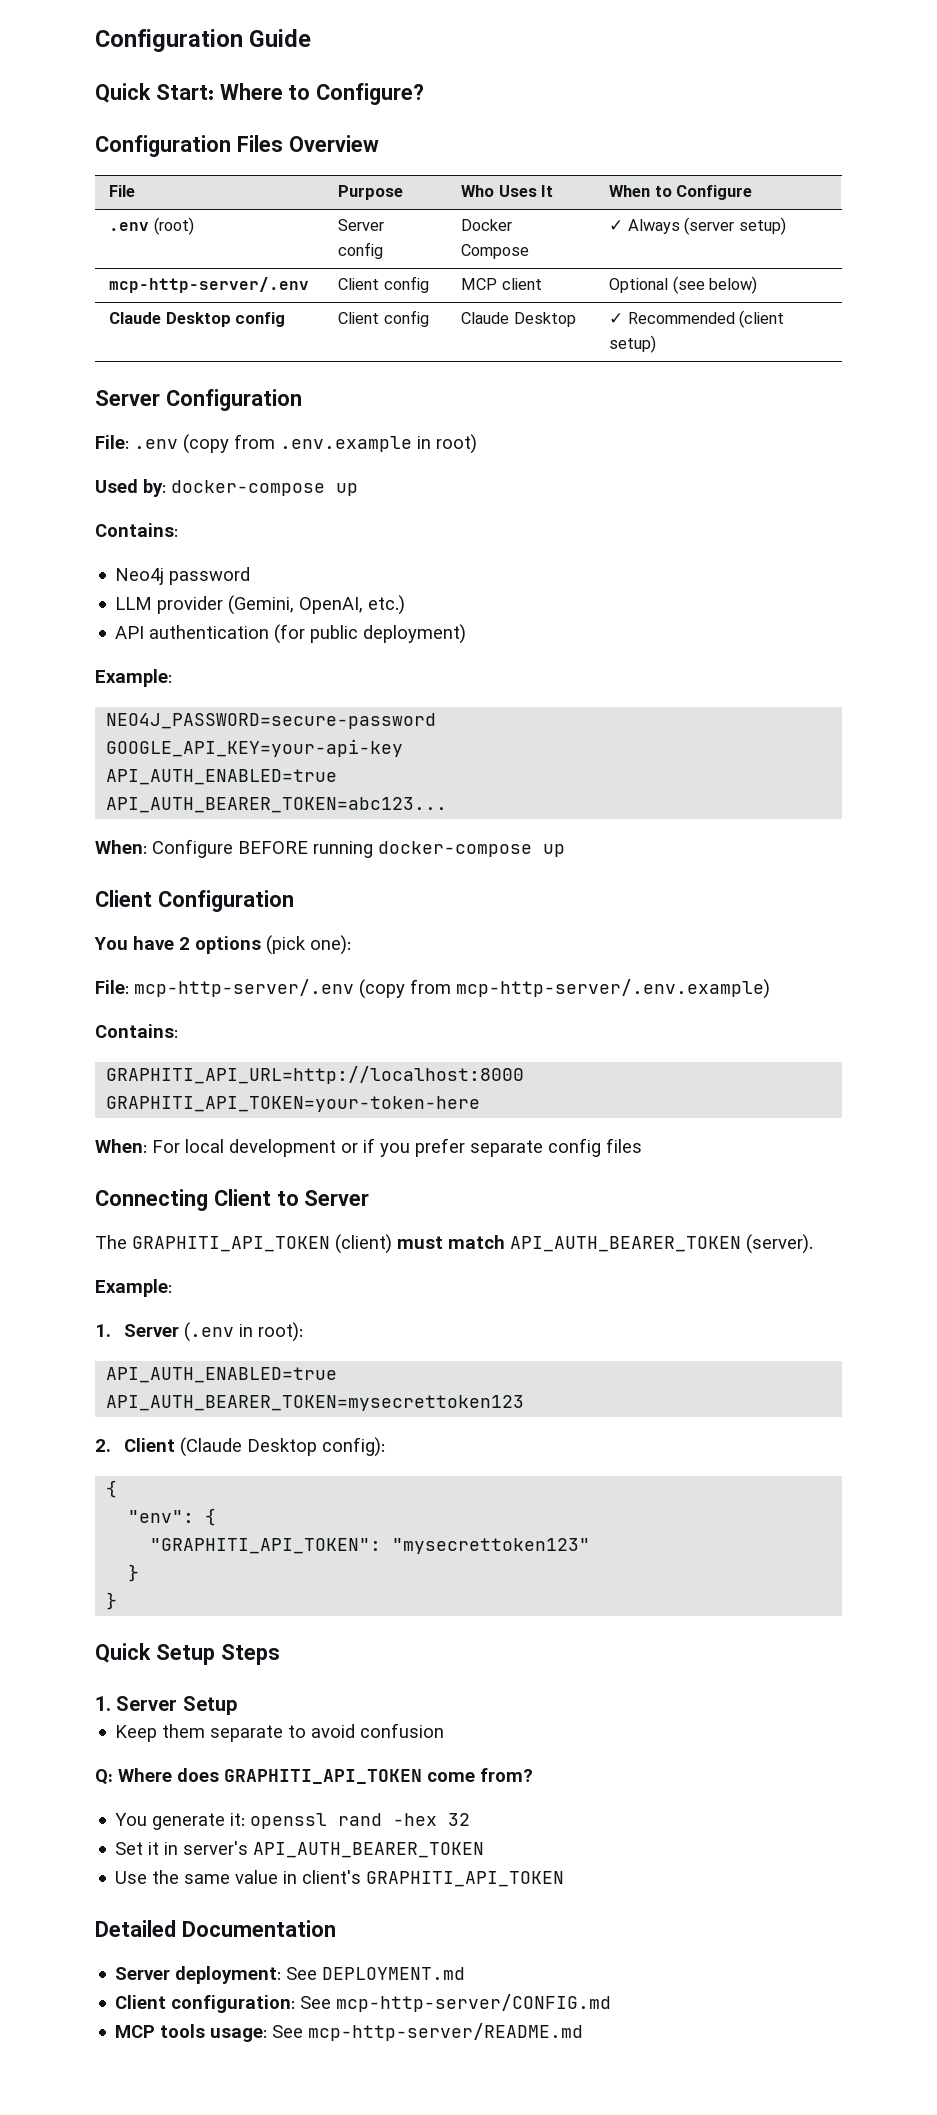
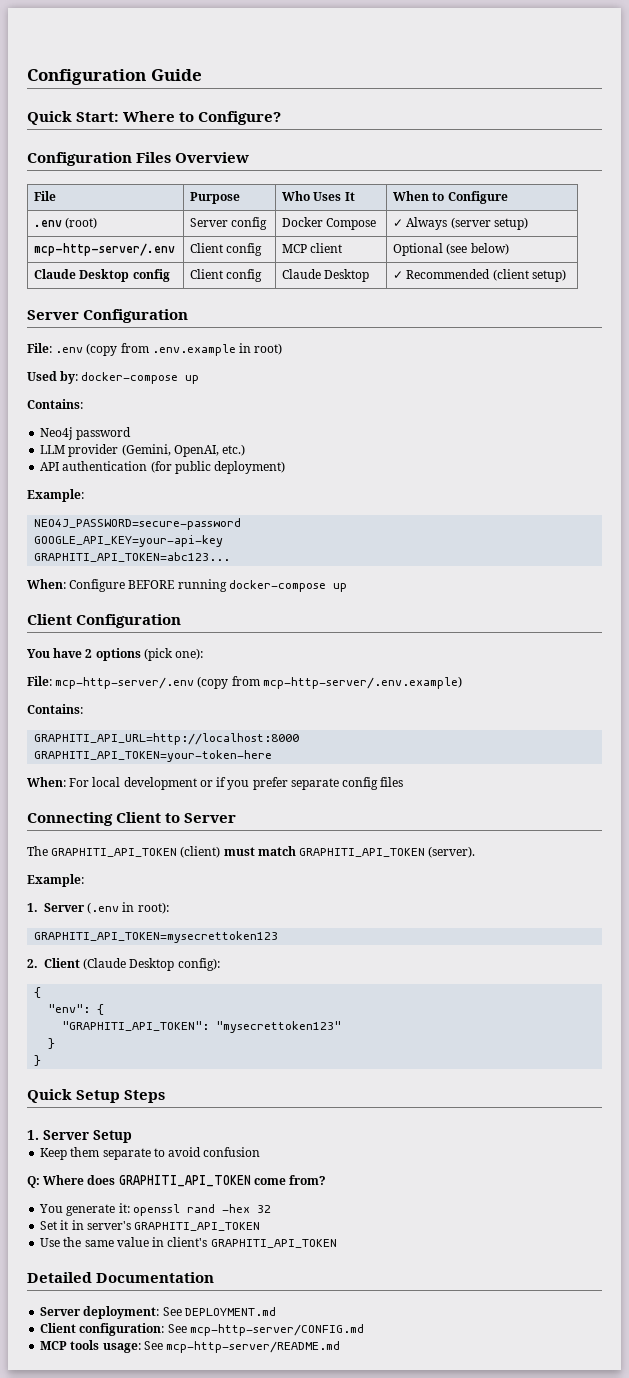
  GOOGLE_API_KEY=your-api-key
- API_AUTH_ENABLED=true
- API_AUTH_BEARER_TOKEN=abc123...
+ GRAPHITI_API_TOKEN=abc123...
- The GRAPHITI_API_TOKEN (client) must match API_AUTH_BEARER_TOKEN (server).
+ The GRAPHITI_API_TOKEN (client) must match GRAPHITI_API_TOKEN (server).
  1. Server (.env in root):
- API_AUTH_ENABLED=true
- API_AUTH_BEARER_TOKEN=mysecrettoken123
+ GRAPHITI_API_TOKEN=mysecrettoken123
- Set it in server's API_AUTH_BEARER_TOKEN
+ Set it in server's GRAPHITI_API_TOKEN

